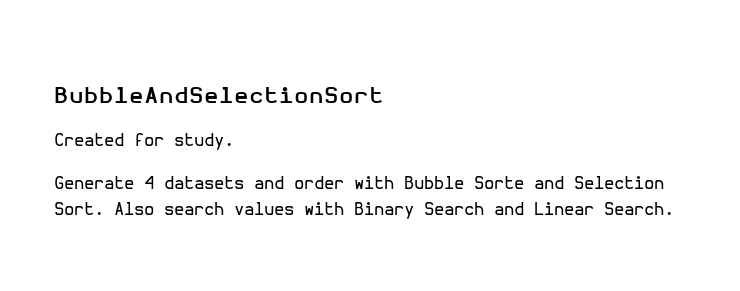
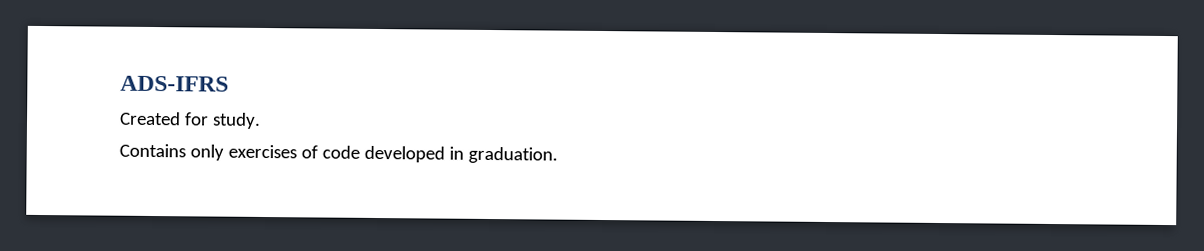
- BubbleAndSelectionSort
+ ADS-IFRS
- Generate 4 datasets and order with Bubble Sorte and Selection Sort. Also search values with Binary Search and Linear Search.
+ Contains only exercises of code developed in graduation.

